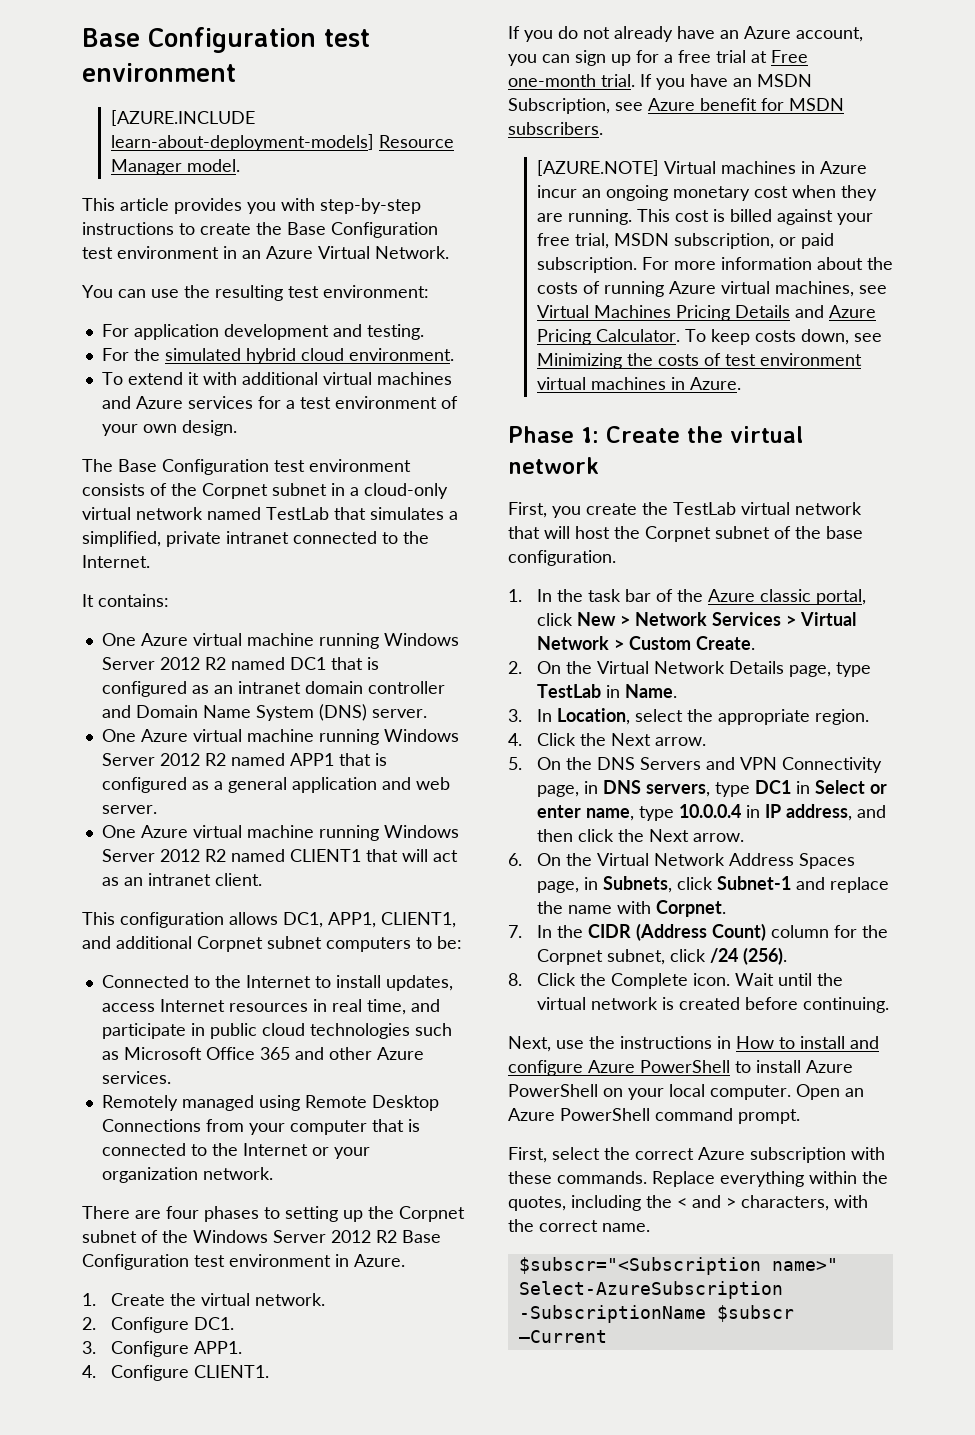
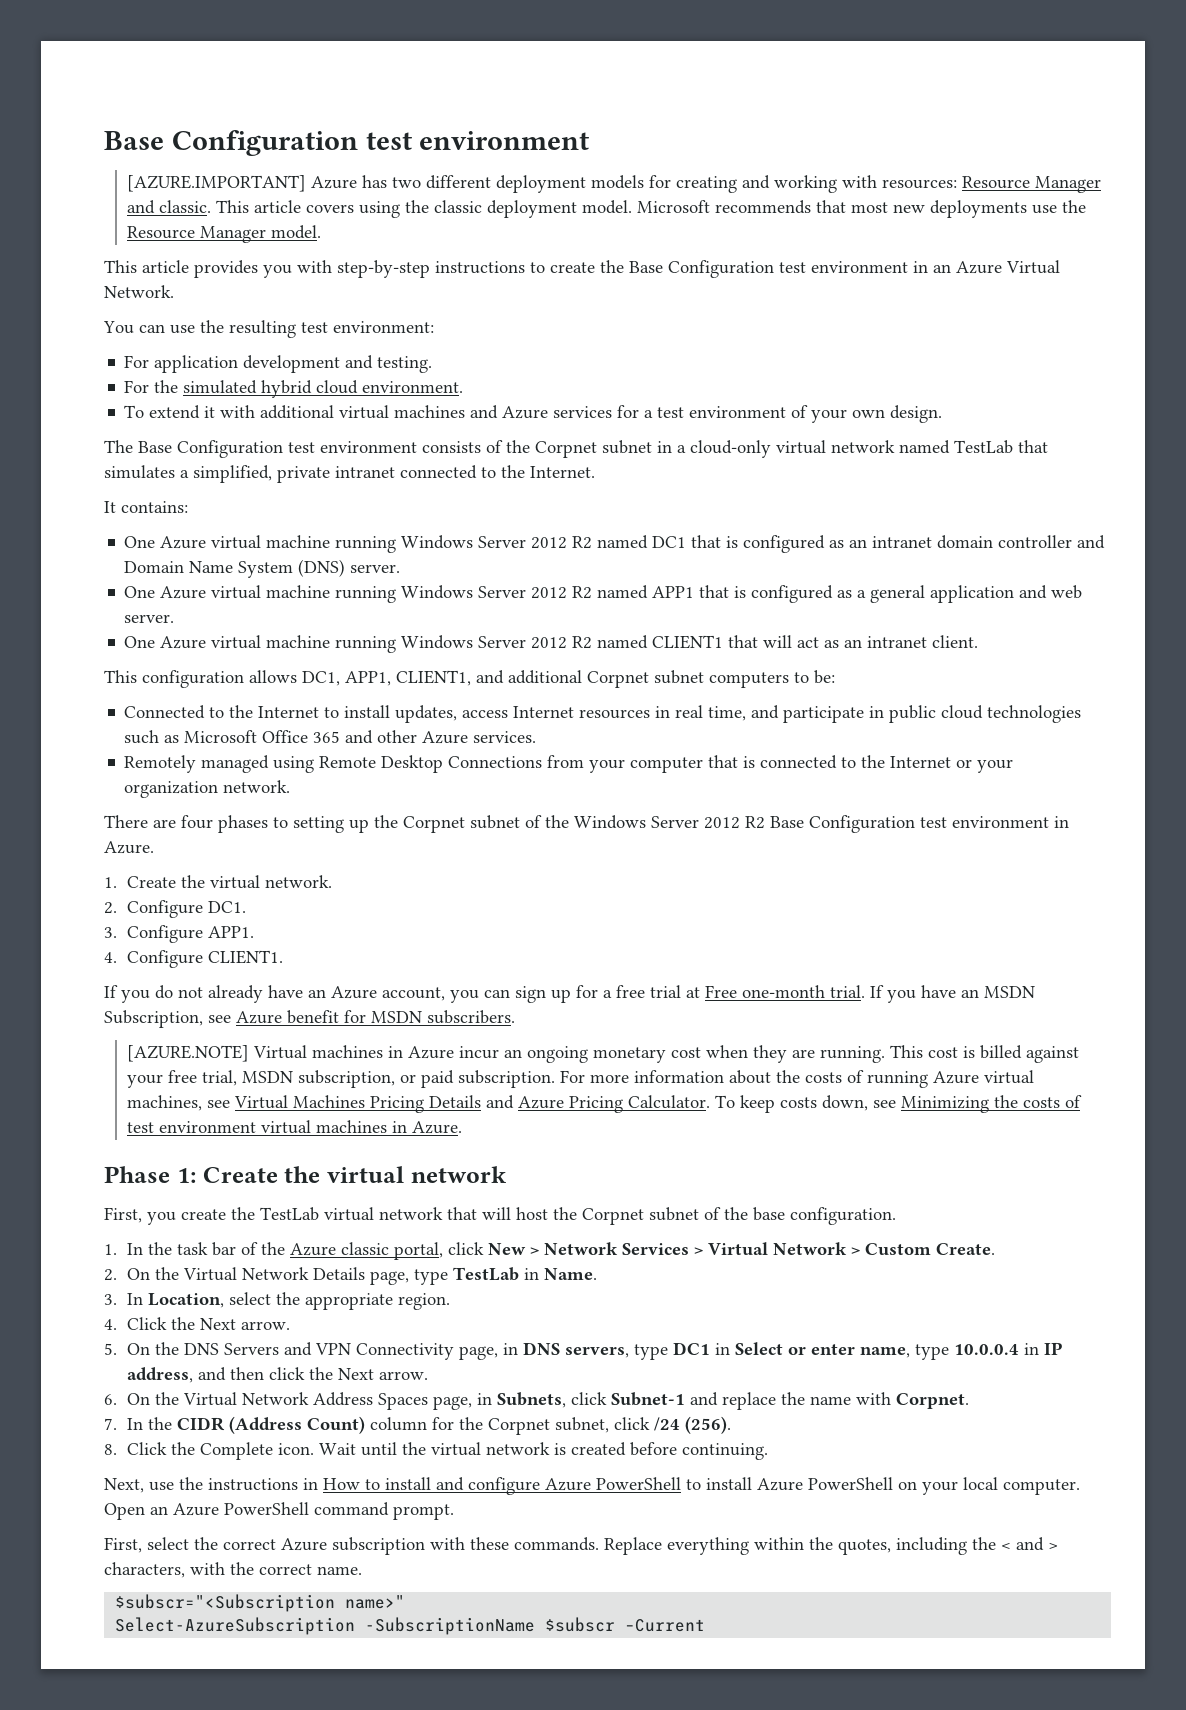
- [AZURE.INCLUDE learn-about-deployment-models] Resource Manager model.
+ [AZURE.IMPORTANT] Azure has two different deployment models for creating and working with resources: Resource Manager and classic. This article covers using the classic deployment model. Microsoft recommends that most new deployments use the Resource Manager model.

